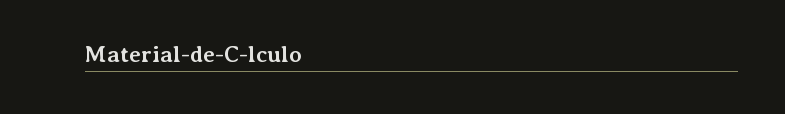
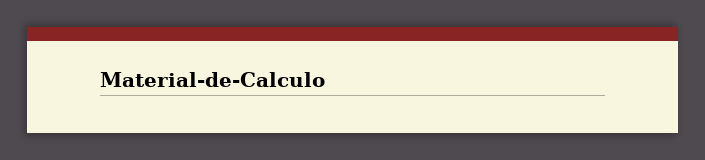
- Material-de-C-lculo
+ Material-de-Calculo

